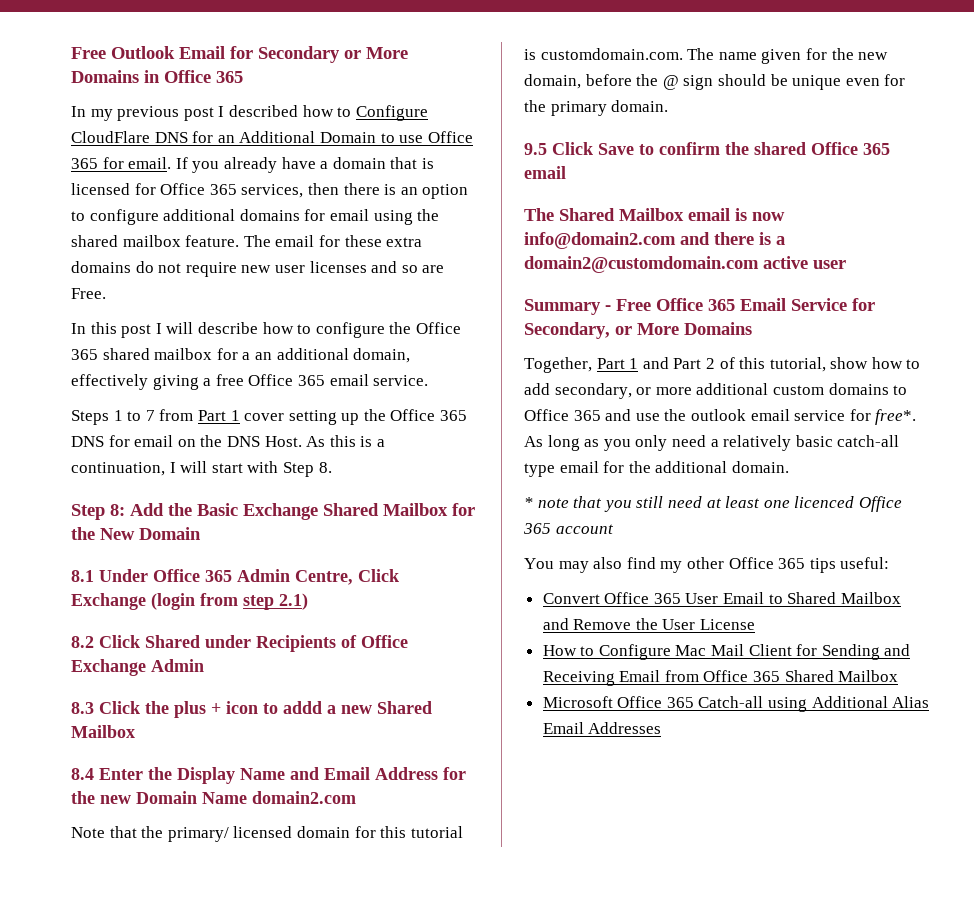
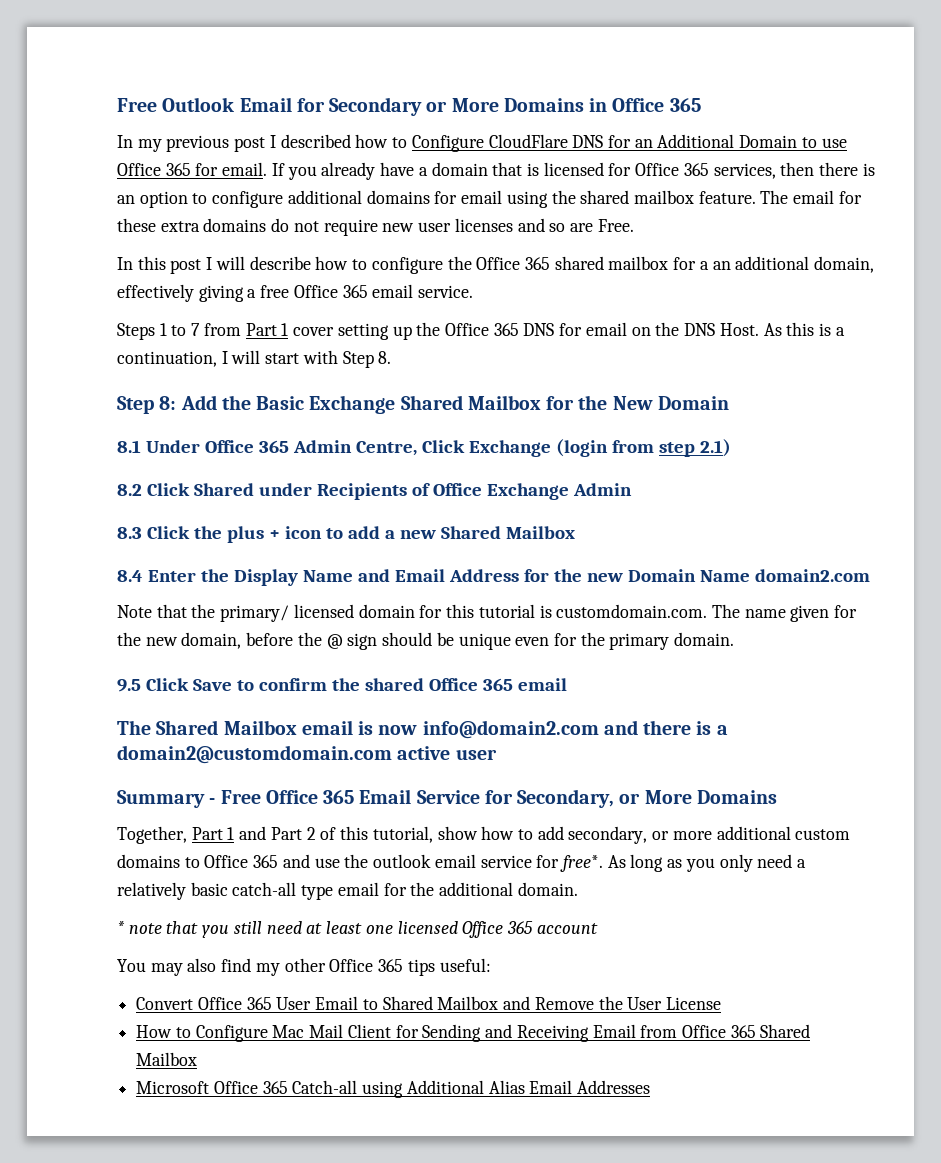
- 8.3 Click the plus + icon to addd a new Shared Mailbox
+ 8.3 Click the plus + icon to add a new Shared Mailbox
- * note that you still need at least one licenced Office 365 account
+ * note that you still need at least one licensed Office 365 account

